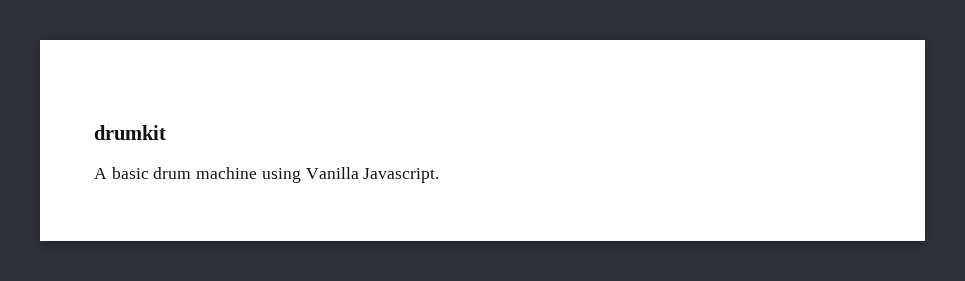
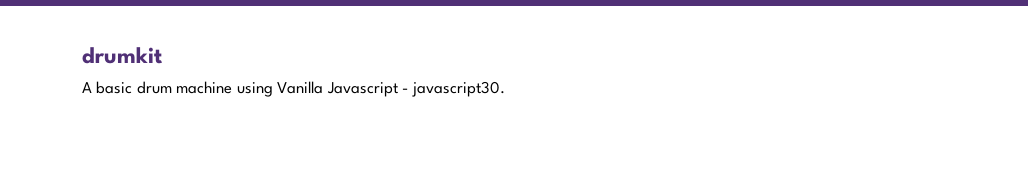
- A basic drum machine using Vanilla Javascript.
+ A basic drum machine using Vanilla Javascript - javascript30.

